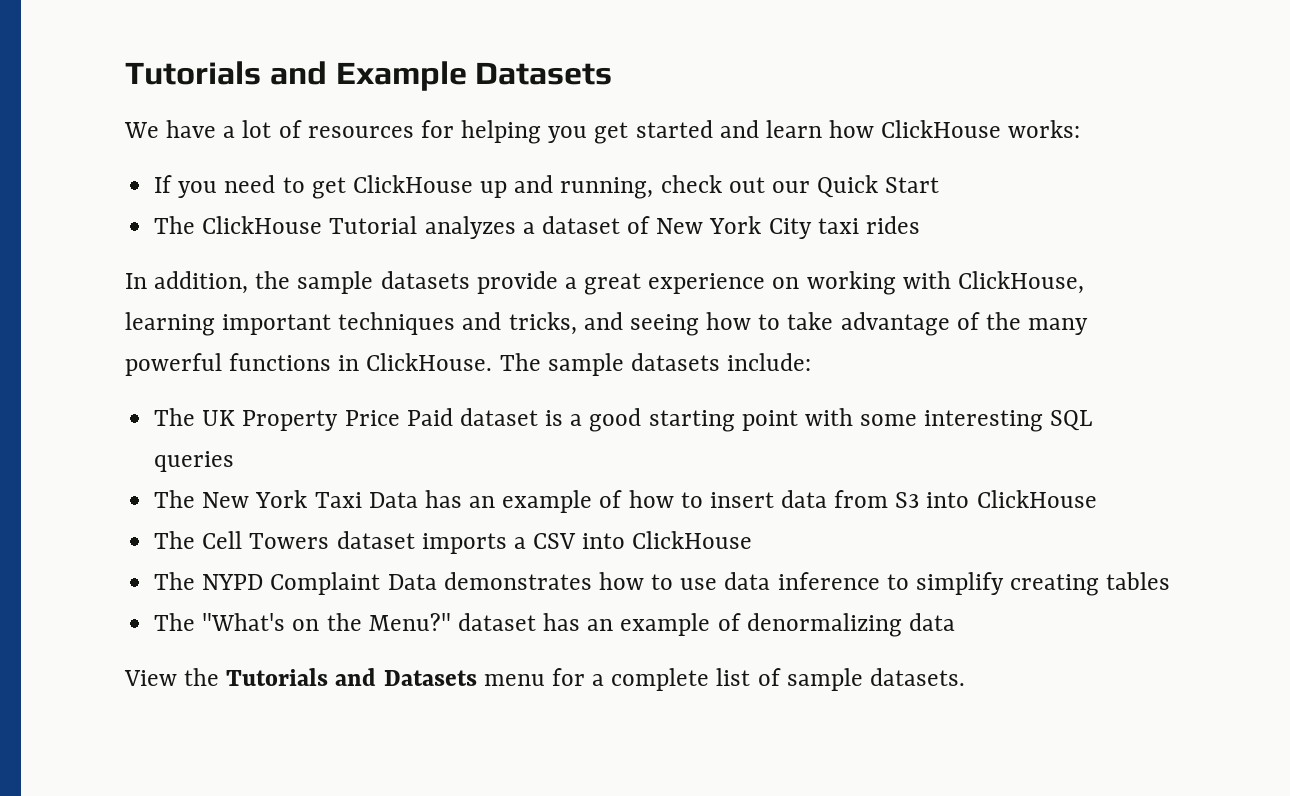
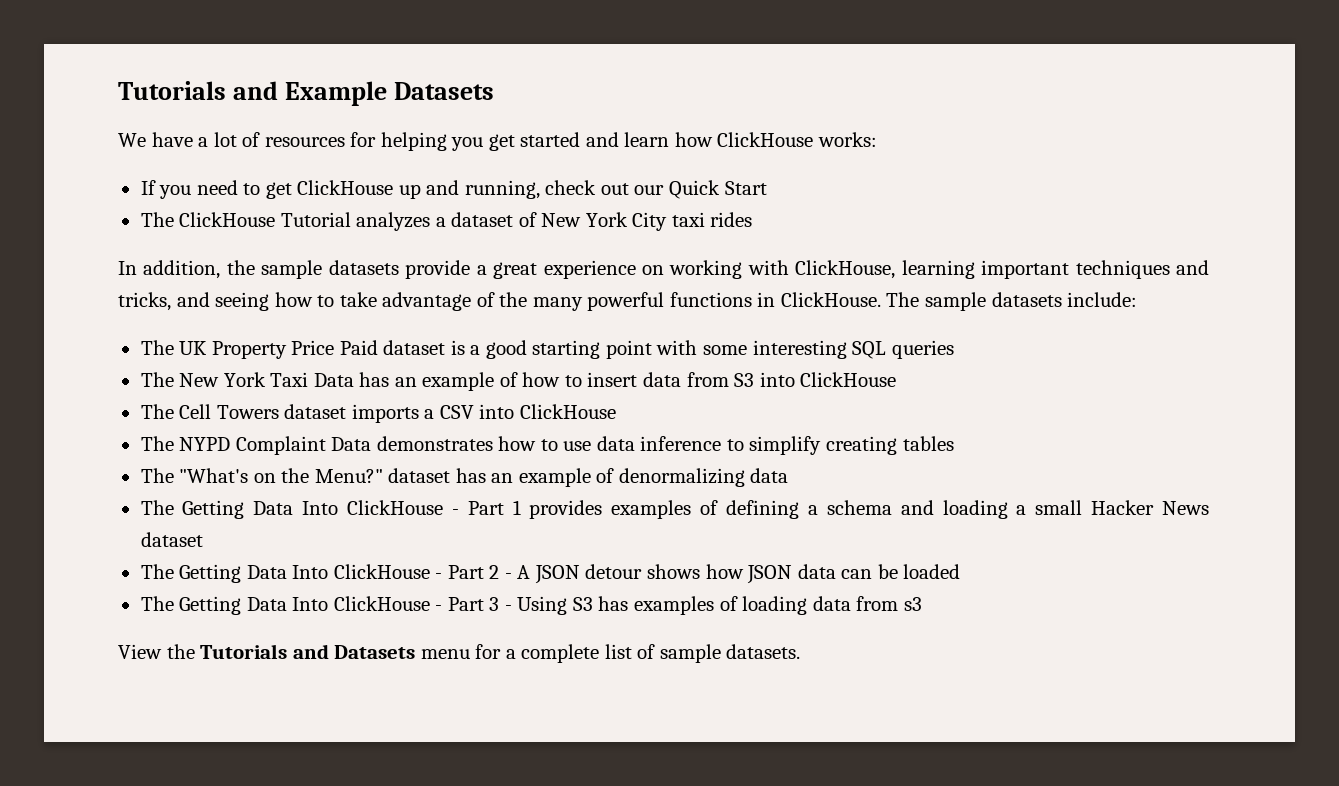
+ The Getting Data Into ClickHouse - Part 1 provides examples of defining a schema and loading a small Hacker News dataset
+ The Getting Data Into ClickHouse - Part 2 - A JSON detour shows how JSON data can be loaded
+ The Getting Data Into ClickHouse - Part 3 - Using S3 has examples of loading data from s3

